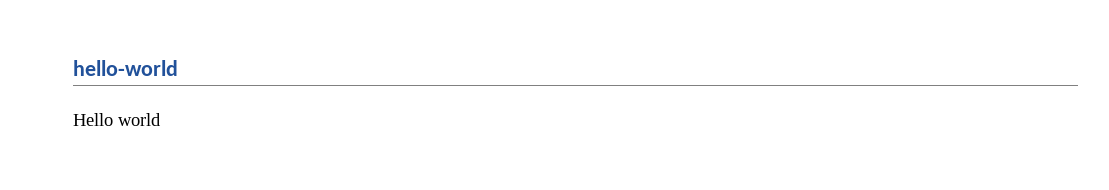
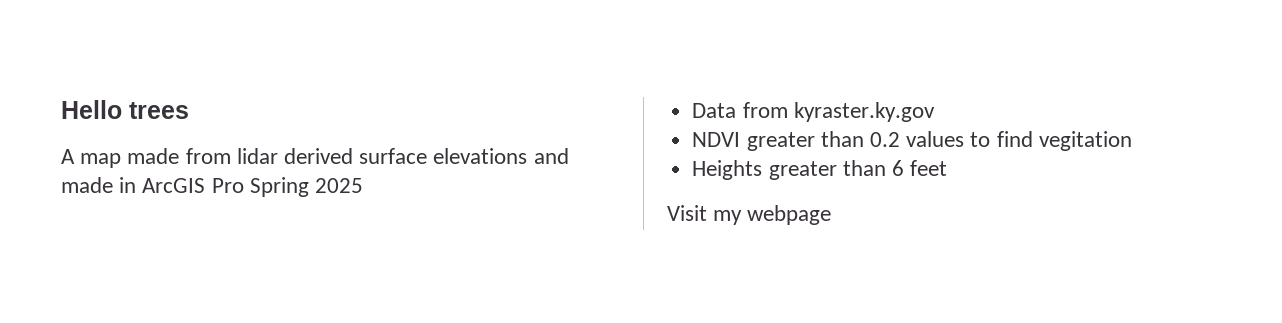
- hello-world
- Hello world
+ Hello trees
+ A map made from lidar derived surface elevations and made in ArcGIS Pro Spring 2025
+ Data from kyraster.ky.gov
+ NDVI greater than 0.2 values to find vegitation
+ Heights greater than 6 feet
+ Visit my webpage

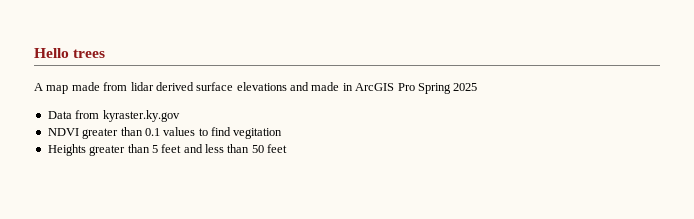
- NDVI greater than 0.2 values to find vegitation
+ NDVI greater than 0.1 values to find vegitation
- Heights greater than 6 feet
- Visit my webpage
+ Heights greater than 5 feet and less than 50 feet

